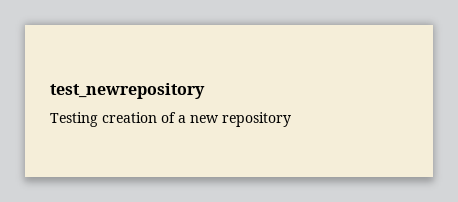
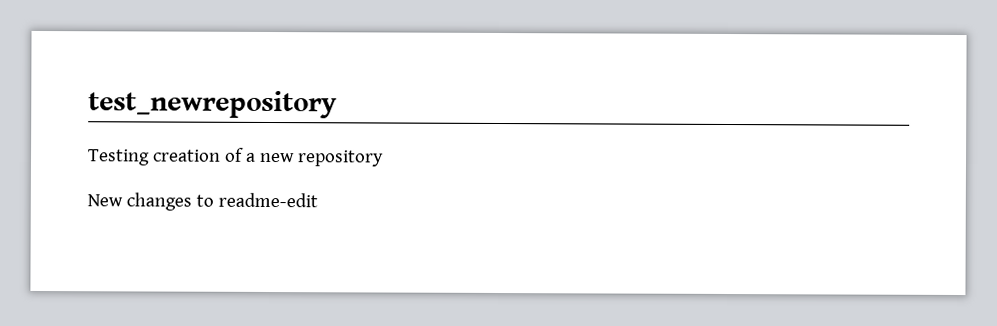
+ New changes to readme-edit

